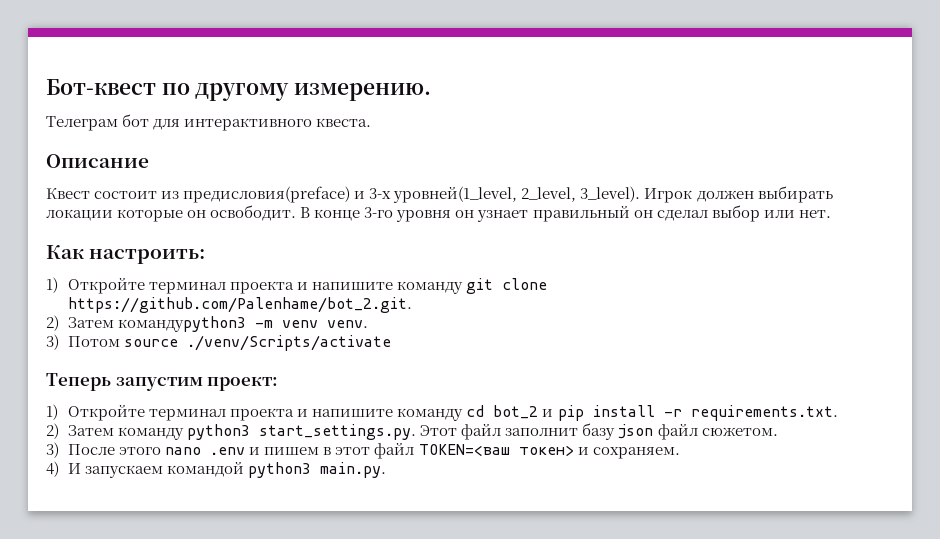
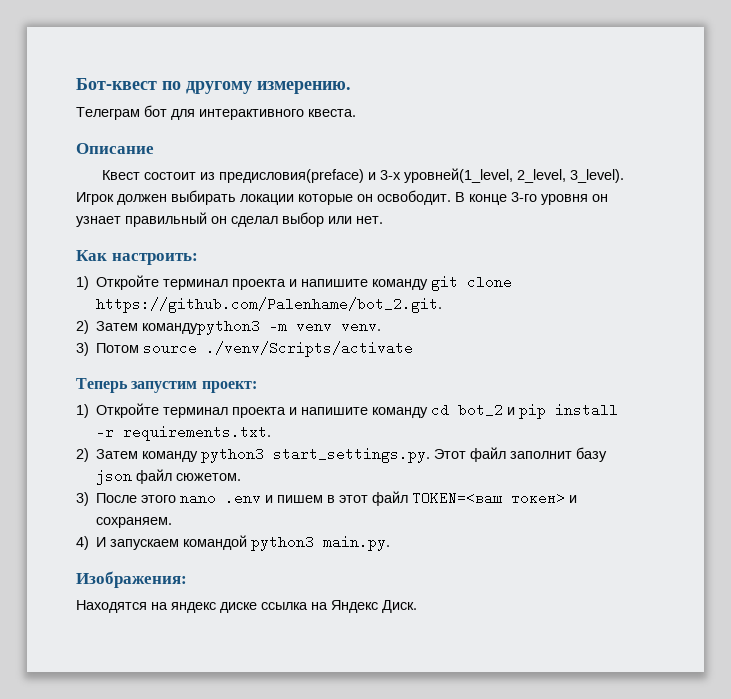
+ Изображения:
+ Находятся на яндекс диске ссылка на Яндекс Диск.

